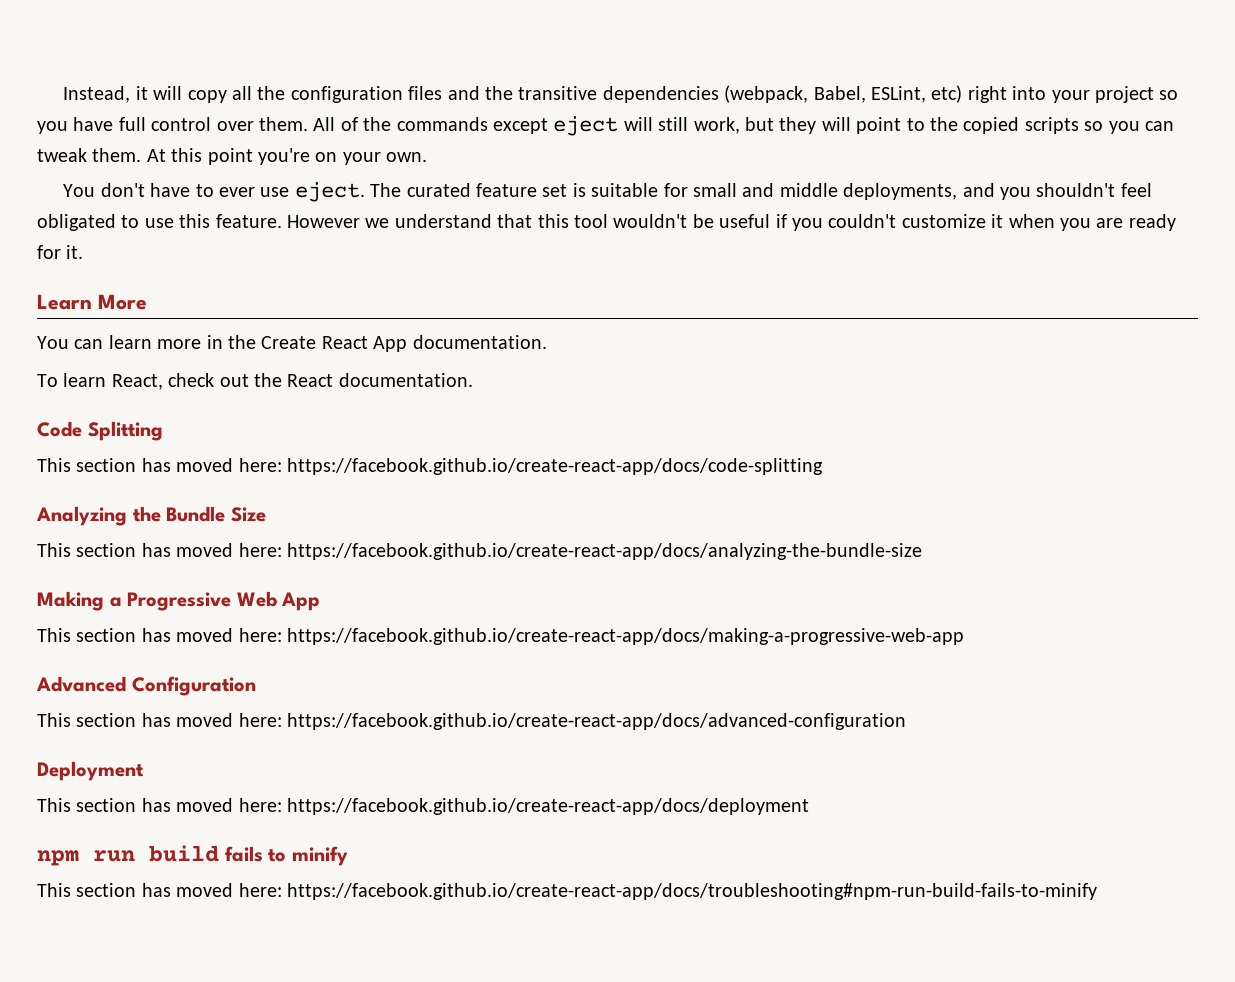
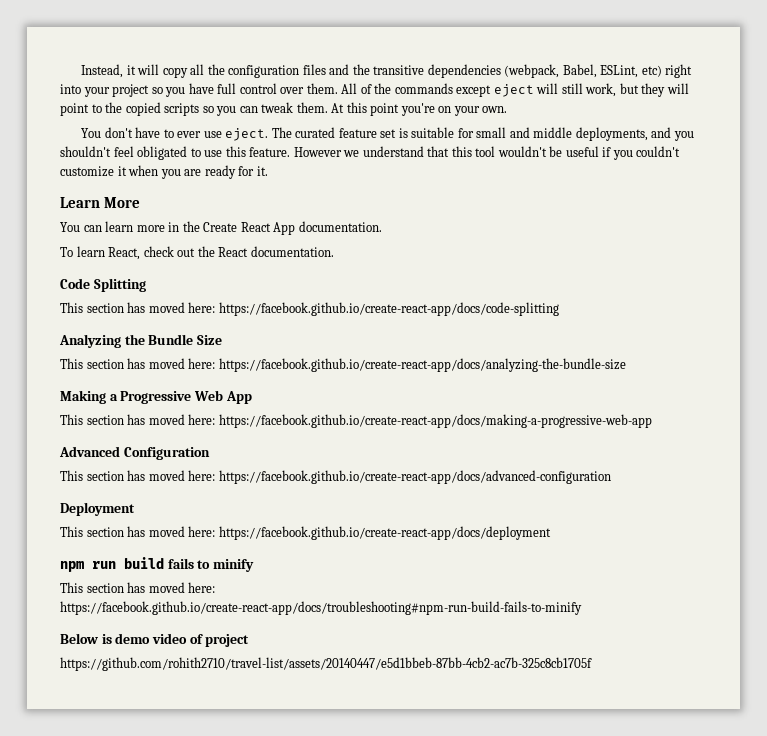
+ Below is demo video of project
+ https://github.com/rohith2710/travel-list/assets/20140447/e5d1bbeb-87bb-4cb2-ac7b-325c8cb1705f

